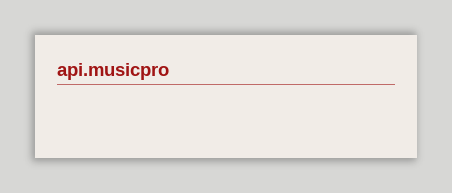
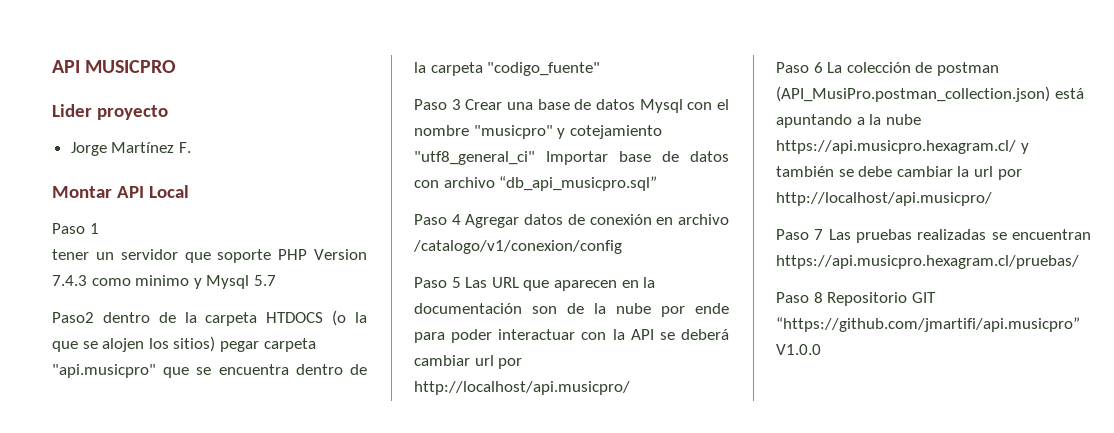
- api.musicpro
+ API MUSICPRO
+ Lider proyecto
+ Jorge Martínez F.
+ Montar API Local
+ Paso 1
+ tener un servidor que soporte PHP Version 7.4.3 como minimo y Mysql 5.7
+ Paso2 dentro de la carpeta HTDOCS (o la que se alojen los sitios) pegar carpeta "api.musicpro" que se encuentra dentro de la carpeta "codigo_fuente"
+ Paso 3 Crear una base de datos Mysql con el nombre "musicpro" y cotejamiento "utf8_general_ci" Importar base de datos con archivo “db_api_musicpro.sql”
+ Paso 4 Agregar datos de conexión en archivo /catalogo/v1/conexion/config
+ Paso 5 Las URL que aparecen en la documentación son de la nube por ende para poder interactuar con la API se deberá cambiar url por http://localhost/api.musicpro/
+ Paso 6 La colección de postman (API_MusiPro.postman_collection.json) está apuntando a la nube https://api.musicpro.hexagram.cl/ y también se debe cambiar la url por http://localhost/api.musicpro/
+ Paso 7 Las pruebas realizadas se encuentran https://api.musicpro.hexagram.cl/pruebas/
+ Paso 8 Repositorio GIT “https://github.com/jmartifi/api.musicpro” V1.0.0

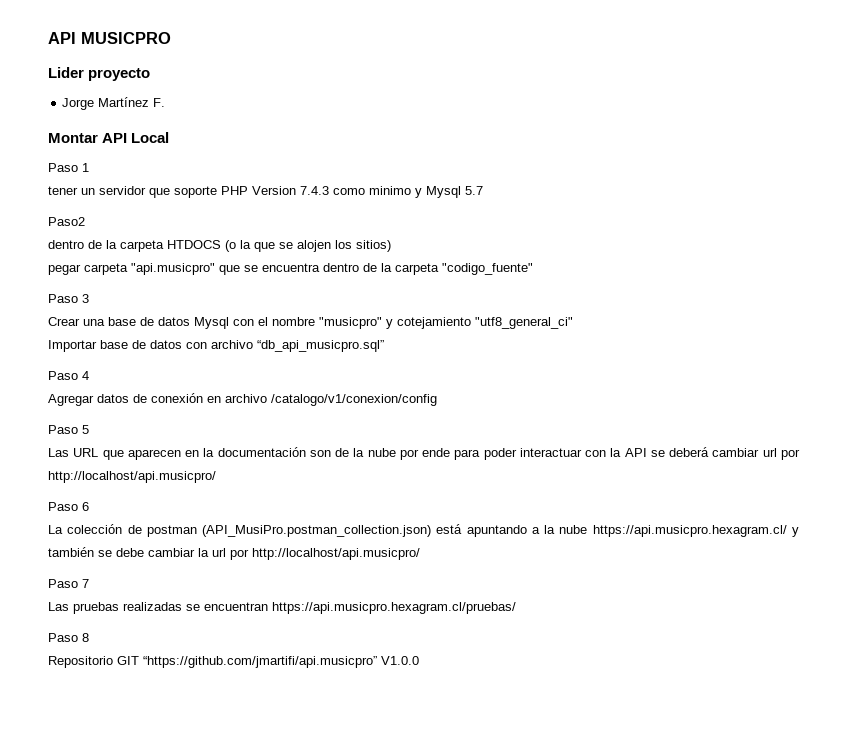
- Paso2 dentro de la carpeta HTDOCS (o la que se alojen los sitios) pegar carpeta "api.musicpro" que se encuentra dentro de la carpeta "codigo_fuente"
+ Paso2
+ dentro de la carpeta HTDOCS (o la que se alojen los sitios)
+ pegar carpeta "api.musicpro" que se encuentra dentro de la carpeta "codigo_fuente"
- Paso 3 Crear una base de datos Mysql con el nombre "musicpro" y cotejamiento "utf8_general_ci" Importar base de datos con archivo “db_api_musicpro.sql”
+ Paso 3
+ Crear una base de datos Mysql con el nombre "musicpro" y cotejamiento "utf8_general_ci"
+ Importar base de datos con archivo “db_api_musicpro.sql”
- Paso 4 Agregar datos de conexión en archivo /catalogo/v1/conexion/config
+ Paso 4
+ Agregar datos de conexión en archivo /catalogo/v1/conexion/config
- Paso 5 Las URL que aparecen en la documentación son de la nube por ende para poder interactuar con la API se deberá cambiar url por http://localhost/api.musicpro/
+ Paso 5
+ Las URL que aparecen en la documentación son de la nube por ende para poder interactuar con la API se deberá cambiar url por http://localhost/api.musicpro/
- Paso 6 La colección de postman (API_MusiPro.postman_collection.json) está apuntando a la nube https://api.musicpro.hexagram.cl/ y también se debe cambiar la url por http://localhost/api.musicpro/
+ Paso 6
+ La colección de postman (API_MusiPro.postman_collection.json) está apuntando a la nube https://api.musicpro.hexagram.cl/ y también se debe cambiar la url por http://localhost/api.musicpro/
- Paso 7 Las pruebas realizadas se encuentran https://api.musicpro.hexagram.cl/pruebas/
+ Paso 7
+ Las pruebas realizadas se encuentran https://api.musicpro.hexagram.cl/pruebas/
- Paso 8 Repositorio GIT “https://github.com/jmartifi/api.musicpro” V1.0.0
+ Paso 8
+ Repositorio GIT “https://github.com/jmartifi/api.musicpro” V1.0.0

